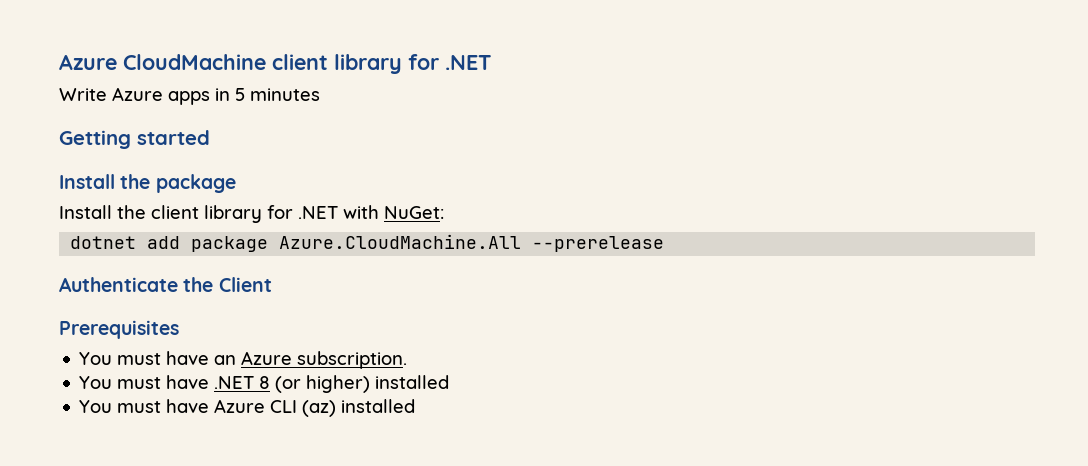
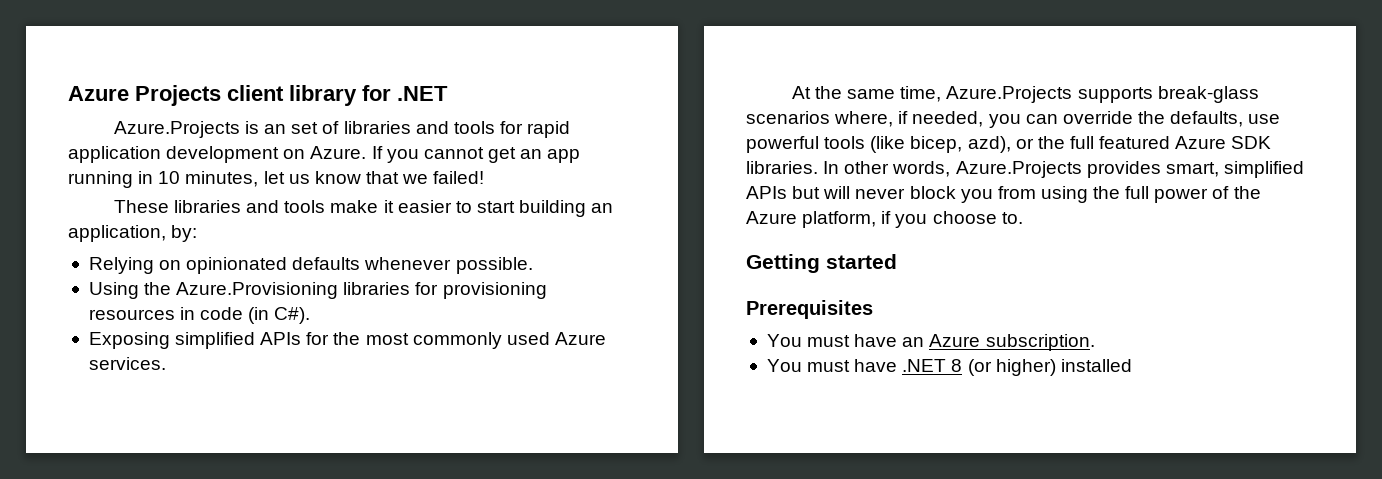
- Azure CloudMachine client library for .NET
+ Azure Projects client library for .NET
- Write Azure apps in 5 minutes
+ Azure.Projects is an set of libraries and tools for rapid application development on Azure. If you cannot get an app running in 10 minutes, let us know that we failed!
+ These libraries and tools make it easier to start building an application, by:
+ Relying on opinionated defaults whenever possible.
+ Using the Azure.Provisioning libraries for provisioning resources in code (in C#).
+ Exposing simplified APIs for the most commonly used Azure services.
+ At the same time, Azure.Projects supports break-glass scenarios where, if needed, you can override the defaults, use powerful tools (like bicep, azd), or the full featured Azure SDK libraries. In other words, Azure.Projects provides smart, simplified APIs but will never block you from using the full power of the Azure platform, if you choose to.
  Getting started
- Install the package
- Install the client library for .NET with NuGet:
- dotnet add package Azure.CloudMachine.All --prerelease
- Authenticate the Client
- You must have Azure CLI (az) installed

